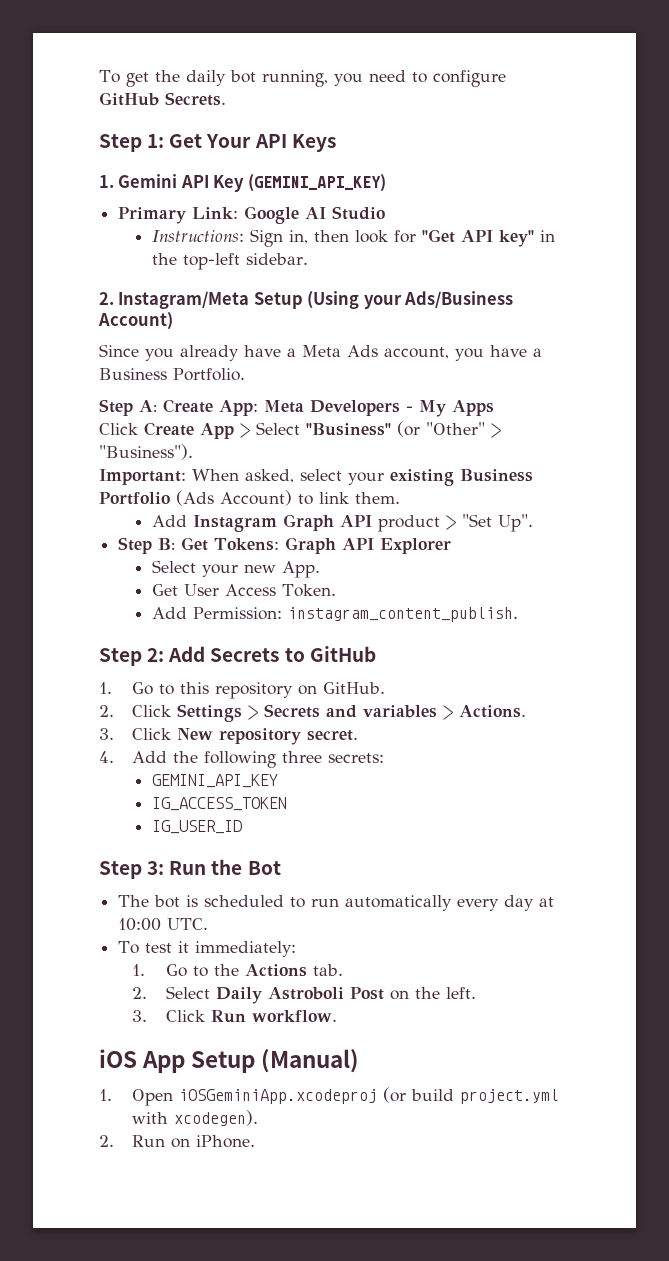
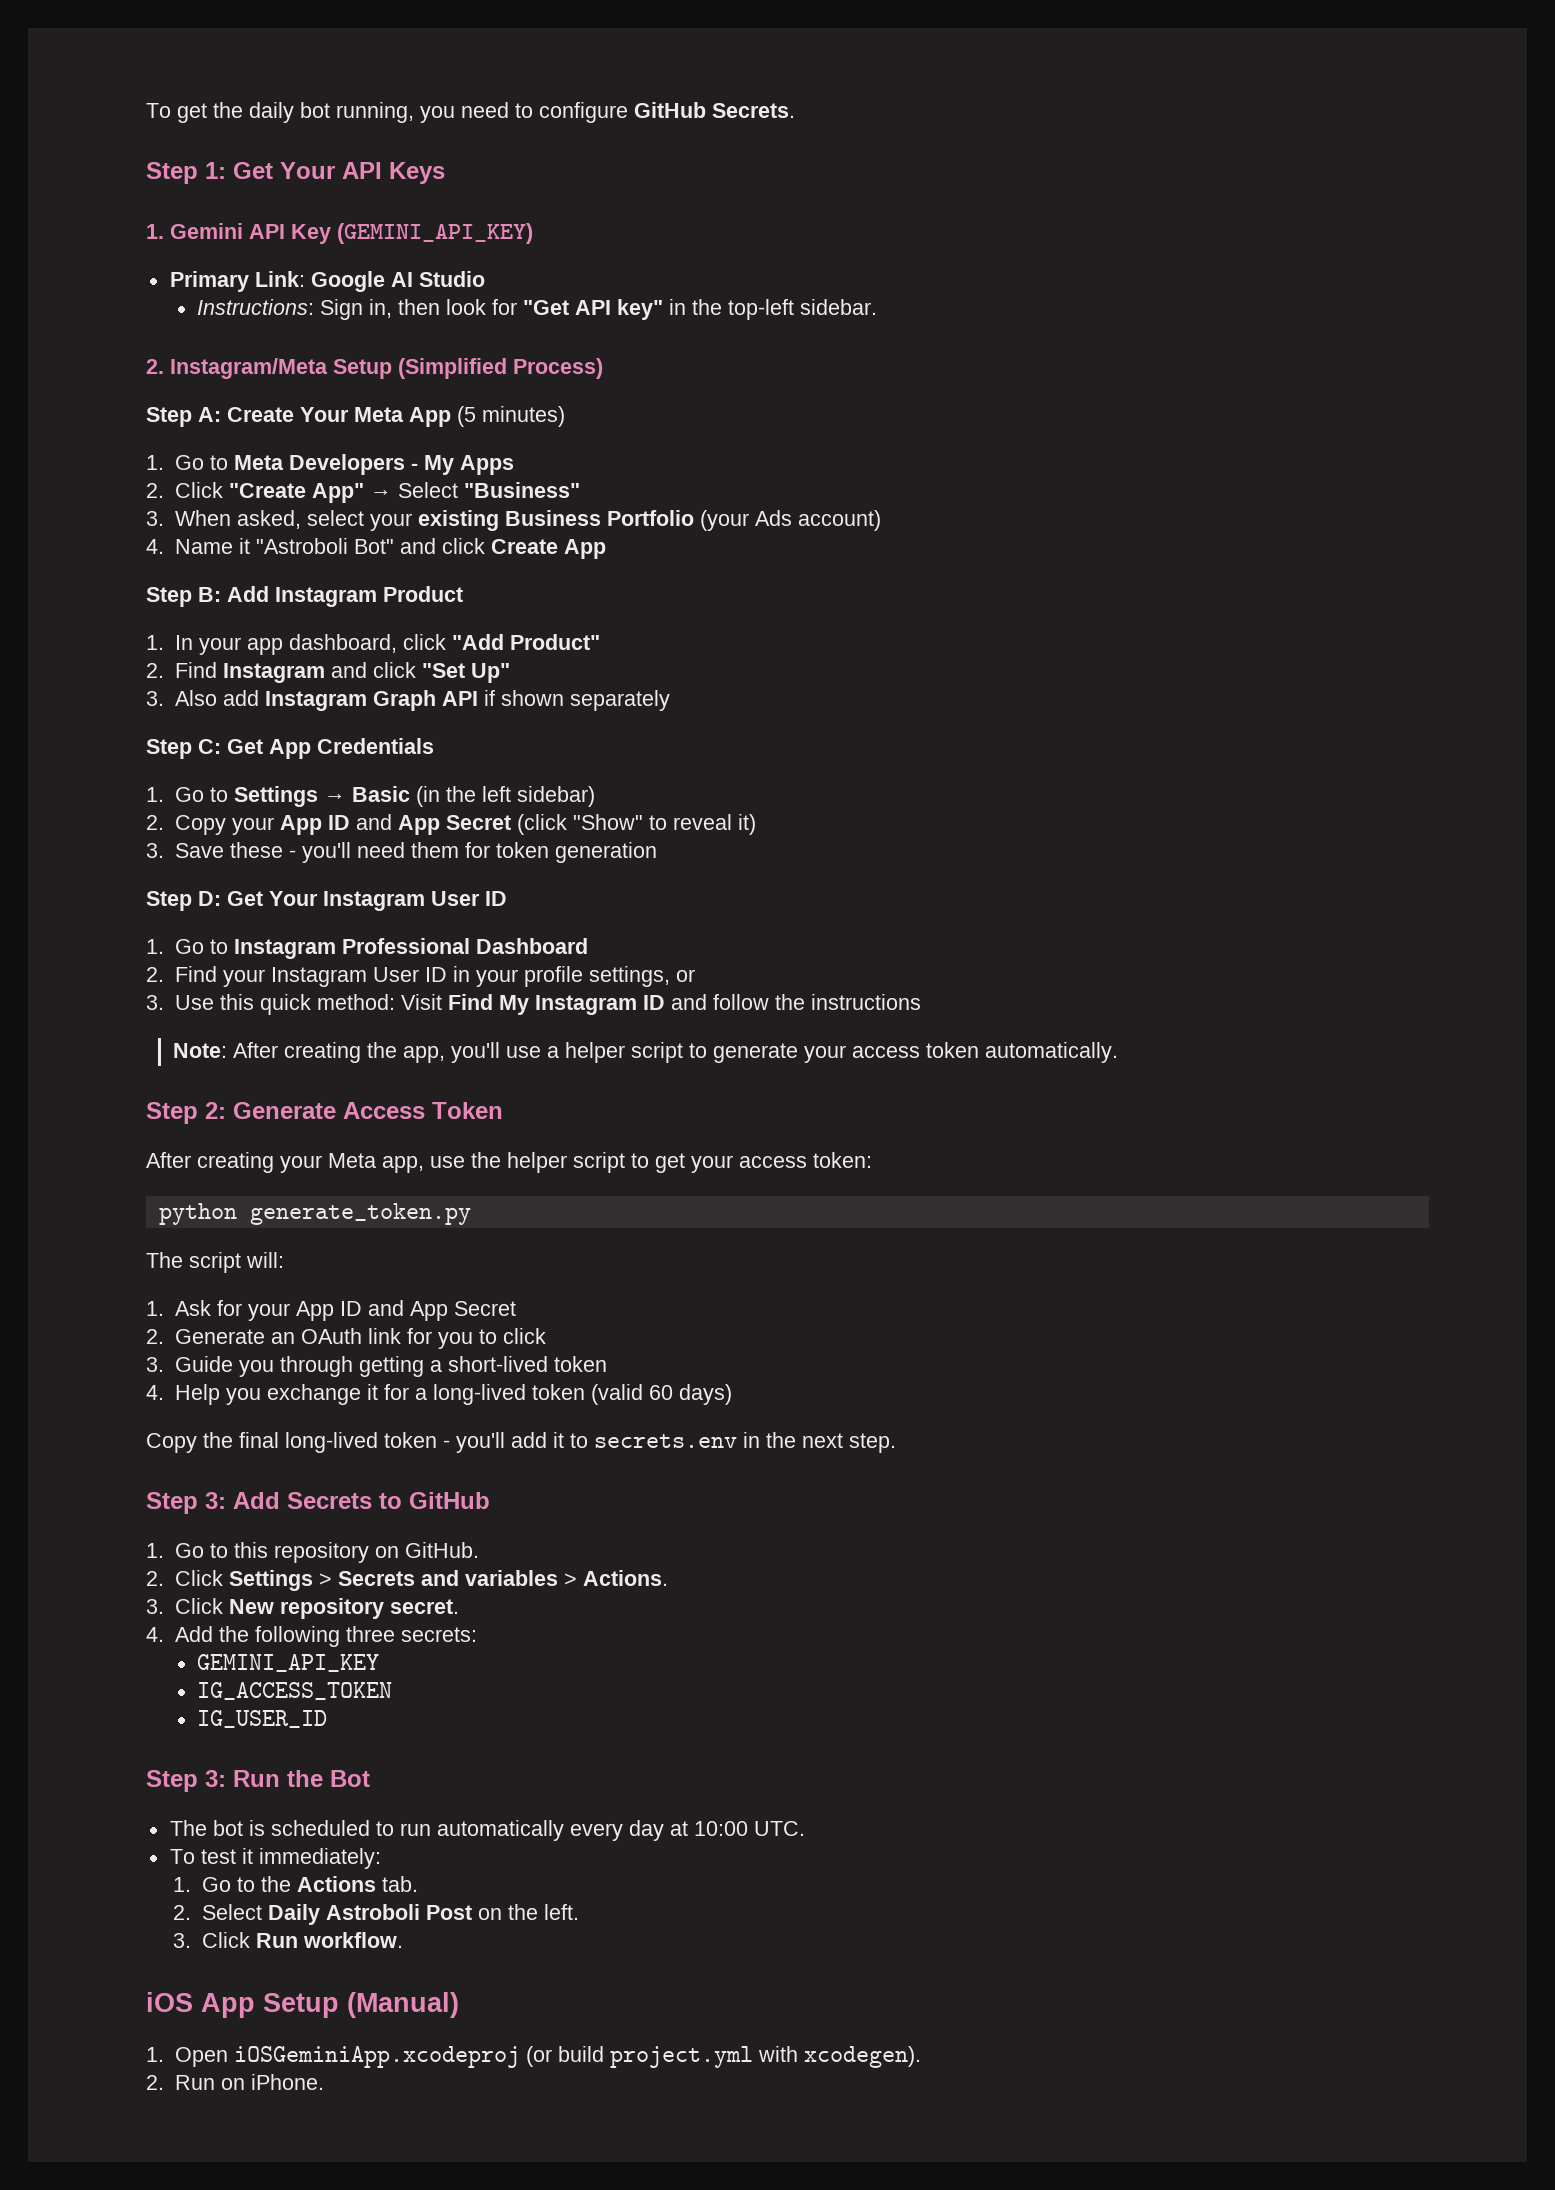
- 2. Instagram/Meta Setup (Using your Ads/Business Account)
- Since you already have a Meta Ads account, you have a Business Portfolio.
- Step A: Create App: Meta Developers - My Apps
+ 2. Instagram/Meta Setup (Simplified Process)
+ Step A: Create Your Meta App (5 minutes)
+ 1. Go to Meta Developers - My Apps
- Click Create App > Select "Business" (or "Other" > "Business").
- Important: When asked, select your existing Business Portfolio (Ads Account) to link them.
- Add Instagram Graph API product > "Set Up".
- Step B: Get Tokens: Graph API Explorer
- Select your new App.
- Get User Access Token.
- Add Permission: instagram_content_publish.
- Step 2: Add Secrets to GitHub
+ 2. Click "Create App" → Select "Business"
+ 3. When asked, select your existing Business Portfolio (your Ads account)
+ 4. Name it "Astroboli Bot" and click Create App
+ Step B: Add Instagram Product
+ 1. In your app dashboard, click "Add Product"
+ 2. Find Instagram and click "Set Up"
+ 3. Also add Instagram Graph API if shown separately
+ Step C: Get App Credentials
+ 1. Go to Settings → Basic (in the left sidebar)
+ 2. Copy your App ID and App Secret (click "Show" to reveal it)
+ 3. Save these - you'll need them for token generation
+ Step D: Get Your Instagram User ID
+ 1. Go to Instagram Professional Dashboard
+ 2. Find your Instagram User ID in your profile settings, or
+ 3. Use this quick method: Visit Find My Instagram ID and follow the instructions
+ Note: After creating the app, you'll use a helper script to generate your access token automatically.
+ Step 2: Generate Access Token
+ After creating your Meta app, use the helper script to get your access token:
+ python generate_token.py
+ The script will:
+ 1. Ask for your App ID and App Secret
+ 2. Generate an OAuth link for you to click
+ 3. Guide you through getting a short-lived token
+ 4. Help you exchange it for a long-lived token (valid 60 days)
+ Copy the final long-lived token - you'll add it to secrets.env in the next step.
+ Step 3: Add Secrets to GitHub

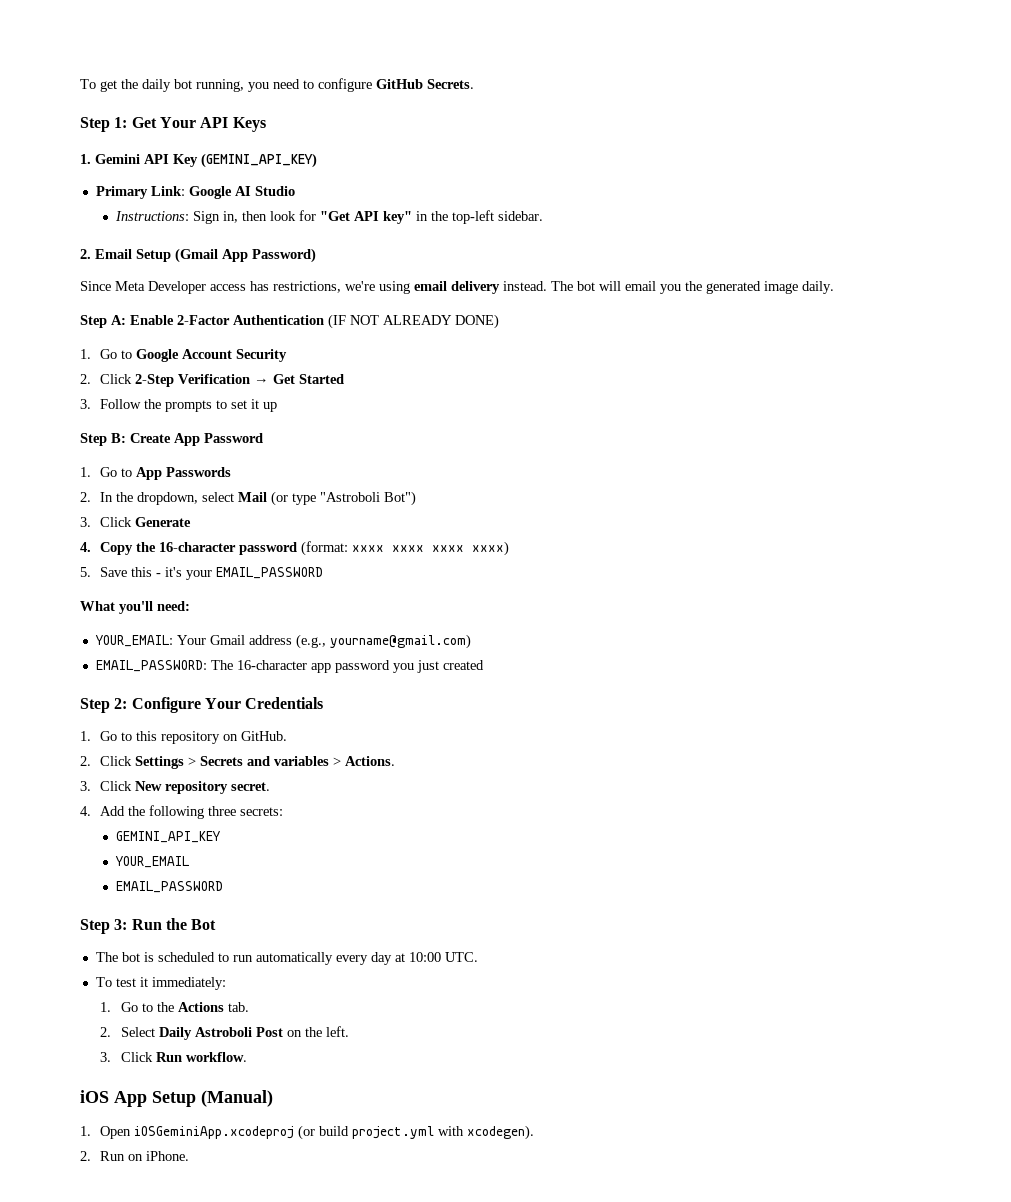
- 2. Instagram/Meta Setup (Simplified Process)
- Step A: Create Your Meta App (5 minutes)
- 1. Go to Meta Developers - My Apps
- 2. Click "Create App" → Select "Business"
- 3. When asked, select your existing Business Portfolio (your Ads account)
- 4. Name it "Astroboli Bot" and click Create App
- Step B: Add Instagram Product
- 1. In your app dashboard, click "Add Product"
- 2. Find Instagram and click "Set Up"
- 3. Also add Instagram Graph API if shown separately
- Step C: Get App Credentials
- 1. Go to Settings → Basic (in the left sidebar)
- 2. Copy your App ID and App Secret (click "Show" to reveal it)
- 3. Save these - you'll need them for token generation
- Step D: Get Your Instagram User ID
- 1. Go to Instagram Professional Dashboard
- 2. Find your Instagram User ID in your profile settings, or
- 3. Use this quick method: Visit Find My Instagram ID and follow the instructions
- Note: After creating the app, you'll use a helper script to generate your access token automatically.
- Step 2: Generate Access Token
- After creating your Meta app, use the helper script to get your access token:
- python generate_token.py
- The script will:
- 1. Ask for your App ID and App Secret
- 2. Generate an OAuth link for you to click
- 3. Guide you through getting a short-lived token
- 4. Help you exchange it for a long-lived token (valid 60 days)
- Copy the final long-lived token - you'll add it to secrets.env in the next step.
- Step 3: Add Secrets to GitHub
+ 2. Email Setup (Gmail App Password)
+ Since Meta Developer access has restrictions, we're using email delivery instead. The bot will email you the generated image daily.
+ Step A: Enable 2-Factor Authentication (IF NOT ALREADY DONE)
+ 1. Go to Google Account Security
+ 2. Click 2-Step Verification → Get Started
+ 3. Follow the prompts to set it up
+ Step B: Create App Password
+ 1. Go to App Passwords
+ 2. In the dropdown, select Mail (or type "Astroboli Bot")
+ 3. Click Generate
+ 4. Copy the 16-character password (format: xxxx xxxx xxxx xxxx)
+ 5. Save this - it's your EMAIL_PASSWORD
+ What you'll need:
+ YOUR_EMAIL: Your Gmail address (e.g., yourname@gmail.com)
+ EMAIL_PASSWORD: The 16-character app password you just created
+ Step 2: Configure Your Credentials
- IG_ACCESS_TOKEN
- IG_USER_ID
+ YOUR_EMAIL
+ EMAIL_PASSWORD

